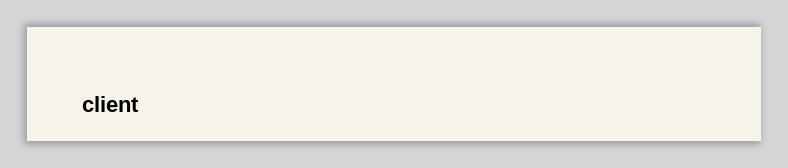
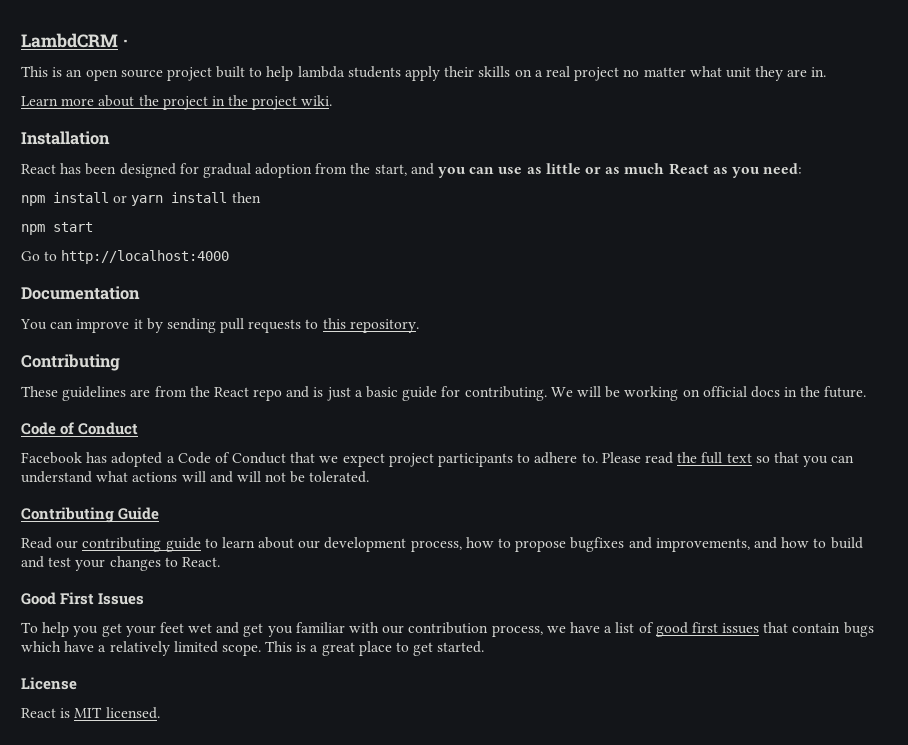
- client
+ LambdCRM ·
+ This is an open source project built to help lambda students apply their skills on a real project no matter what unit they are in.
+ Learn more about the project in the project wiki.
+ Installation
+ React has been designed for gradual adoption from the start, and you can use as little or as much React as you need:
+ npm install or yarn install then
+ npm start
+ Go to http://localhost:4000
+ Documentation
+ You can improve it by sending pull requests to this repository.
+ Contributing
+ These guidelines are from the React repo and is just a basic guide for contributing. We will be working on official docs in the future.
+ Code of Conduct
+ Facebook has adopted a Code of Conduct that we expect project participants to adhere to. Please read the full text so that you can understand what actions will and will not be tolerated.
+ Contributing Guide
+ Read our contributing guide to learn about our development process, how to propose bugfixes and improvements, and how to build and test your changes to React.
+ Good First Issues
+ To help you get your feet wet and get you familiar with our contribution process, we have a list of good first issues that contain bugs which have a relatively limited scope. This is a great place to get started.
+ License
+ React is MIT licensed.

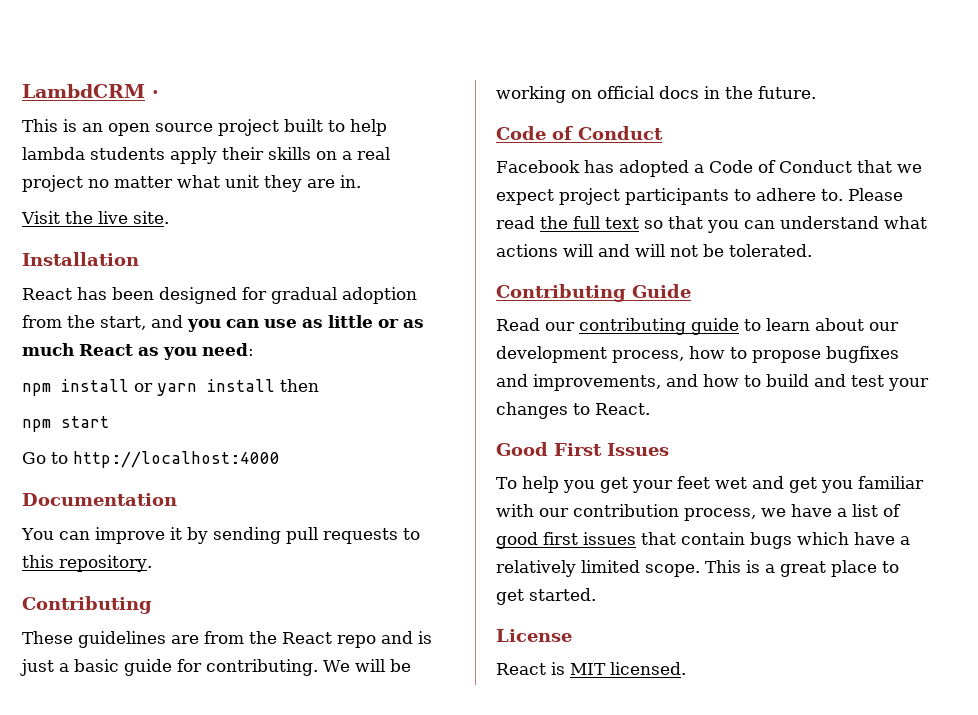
- Learn more about the project in the project wiki.
+ Visit the live site.

